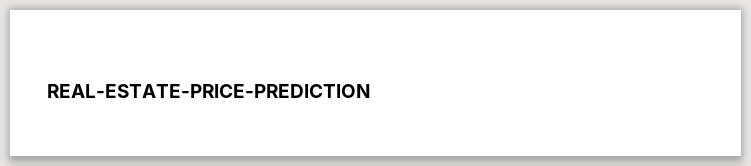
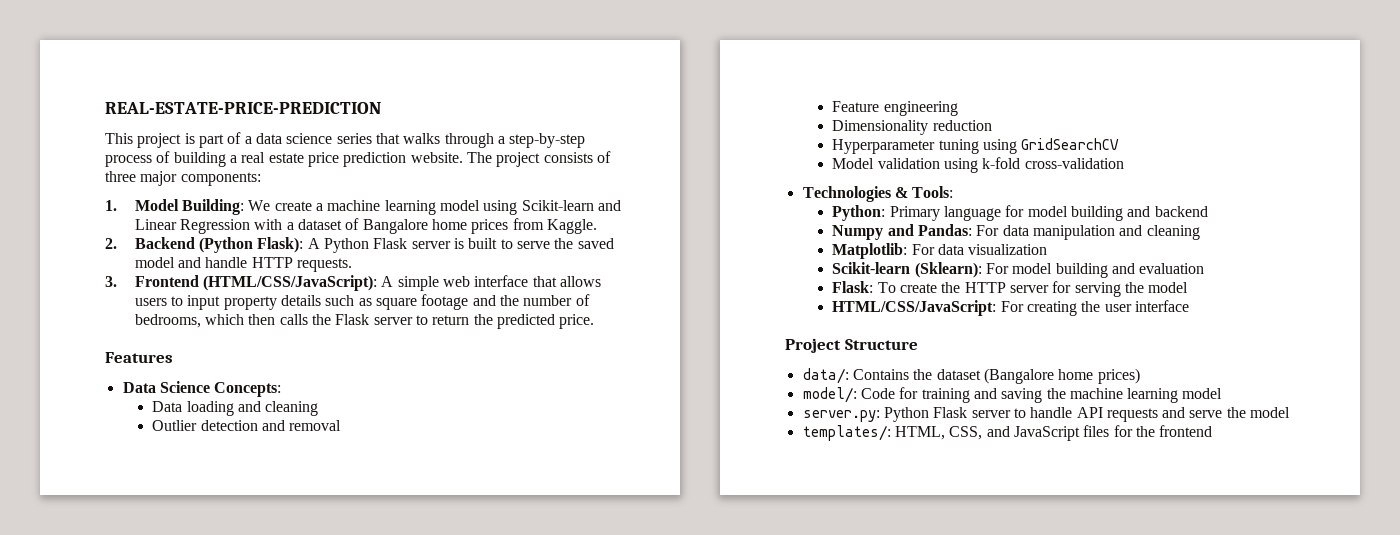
+ This project is part of a data science series that walks through a step-by-step process of building a real estate price prediction website. The project consists of three major components:
+ 1. Model Building: We create a machine learning model using Scikit-learn and Linear Regression with a dataset of Bangalore home prices from Kaggle.
+ 2. Backend (Python Flask): A Python Flask server is built to serve the saved model and handle HTTP requests.
+ 3. Frontend (HTML/CSS/JavaScript): A simple web interface that allows users to input property details such as square footage and the number of bedrooms, which then calls the Flask server to return the predicted price.
+ Features
+ Data Science Concepts:
+ Data loading and cleaning
+ Outlier detection and removal
+ Feature engineering
+ Dimensionality reduction
+ Hyperparameter tuning using GridSearchCV
+ Model validation using k-fold cross-validation
+ Technologies & Tools:
+ Python: Primary language for model building and backend
+ Numpy and Pandas: For data manipulation and cleaning
+ Matplotlib: For data visualization
+ Scikit-learn (Sklearn): For model building and evaluation
+ Flask: To create the HTTP server for serving the model
+ HTML/CSS/JavaScript: For creating the user interface
+ Project Structure
+ data/: Contains the dataset (Bangalore home prices)
+ model/: Code for training and saving the machine learning model
+ server.py: Python Flask server to handle API requests and serve the model
+ templates/: HTML, CSS, and JavaScript files for the frontend

